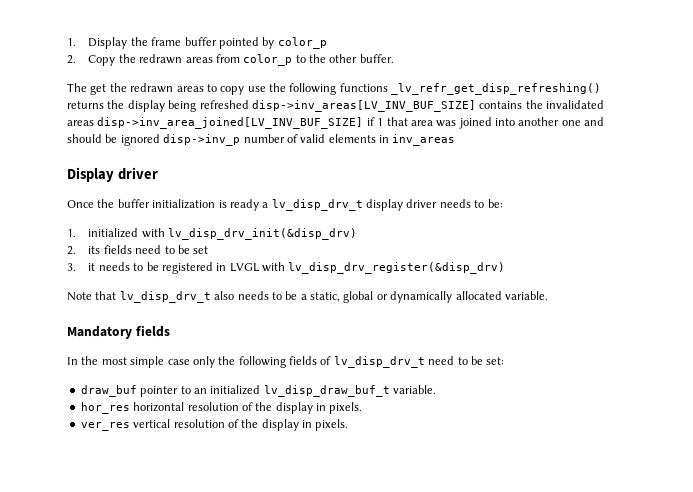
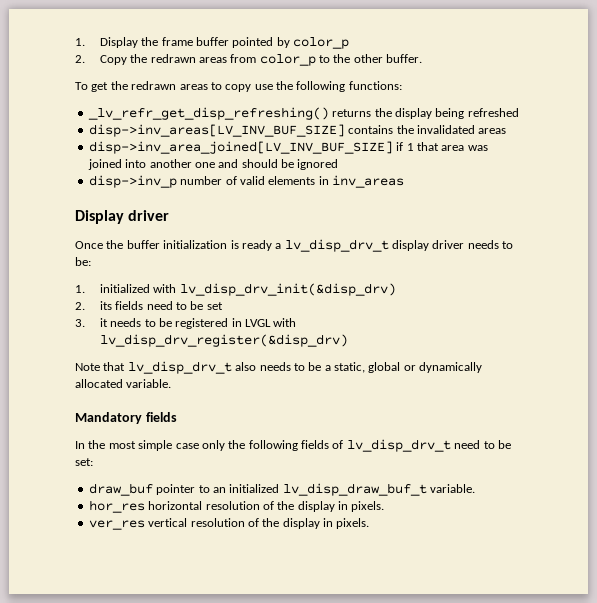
- The get the redrawn areas to copy use the following functions _lv_refr_get_disp_refreshing() returns the display being refreshed disp->inv_areas[LV_INV_BUF_SIZE] contains the invalidated areas disp->inv_area_joined[LV_INV_BUF_SIZE] if 1 that area was joined into another one and should be ignored disp->inv_p number of valid elements in inv_areas
+ To get the redrawn areas to copy use the following functions:
+ _lv_refr_get_disp_refreshing() returns the display being refreshed
+ disp->inv_areas[LV_INV_BUF_SIZE] contains the invalidated areas
+ disp->inv_area_joined[LV_INV_BUF_SIZE] if 1 that area was joined into another one and should be ignored
+ disp->inv_p number of valid elements in inv_areas

